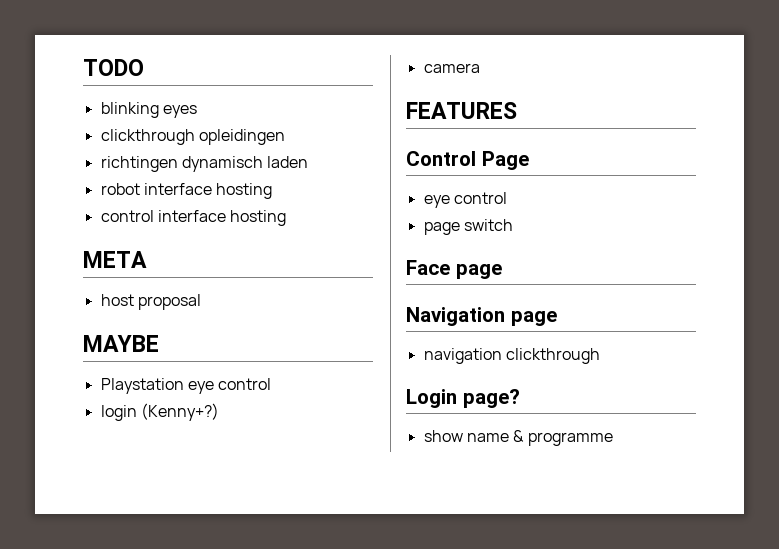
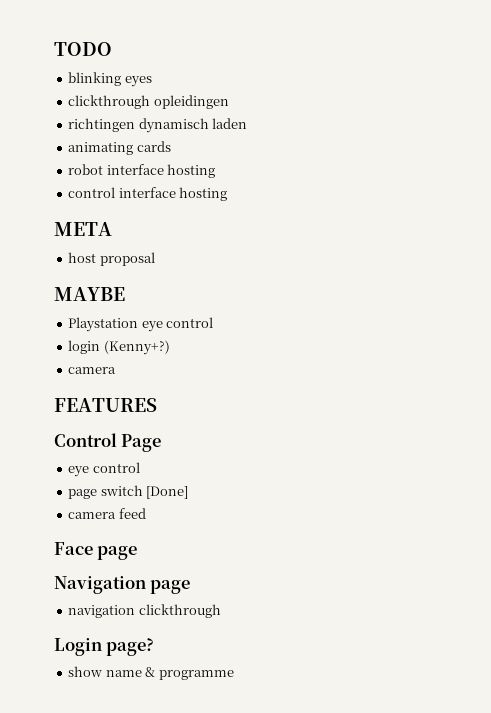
+ animating cards
- page switch
+ page switch [Done]
+ camera feed

